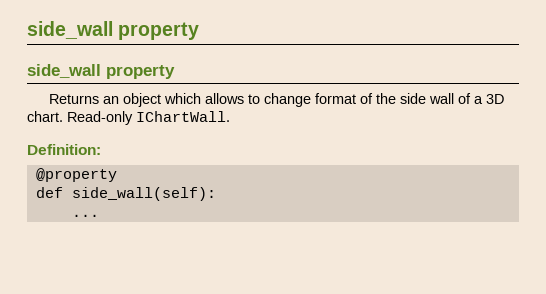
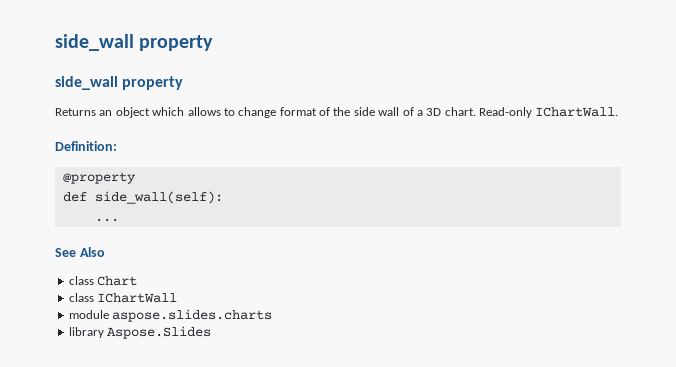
+ See Also
+ class Chart
+ class IChartWall
+ module aspose.slides.charts
+ library Aspose.Slides

